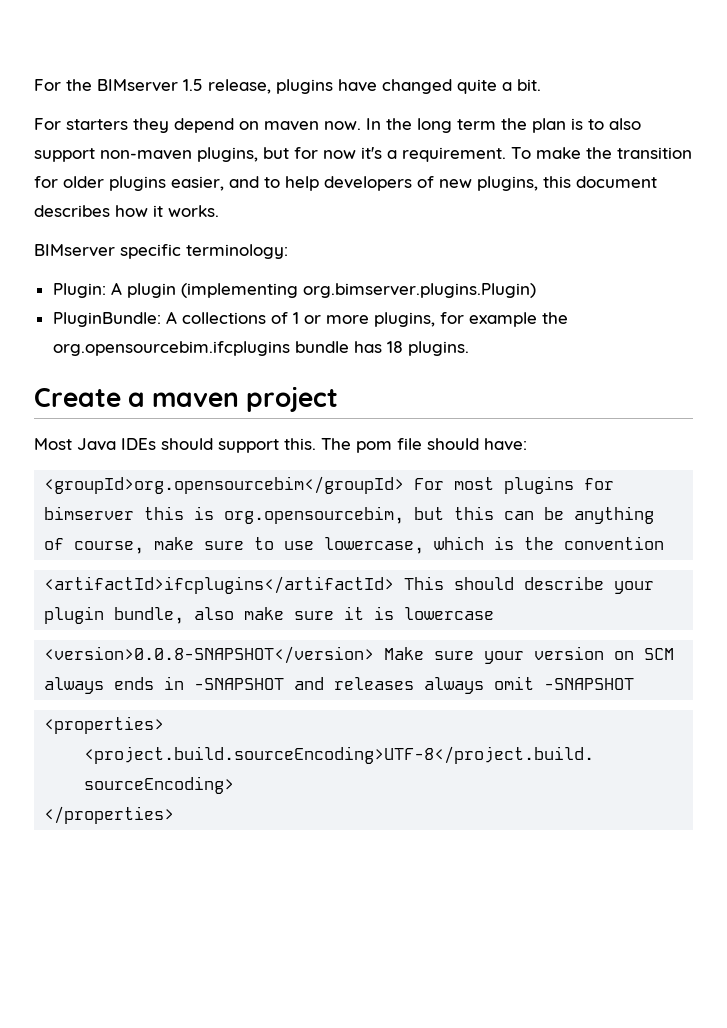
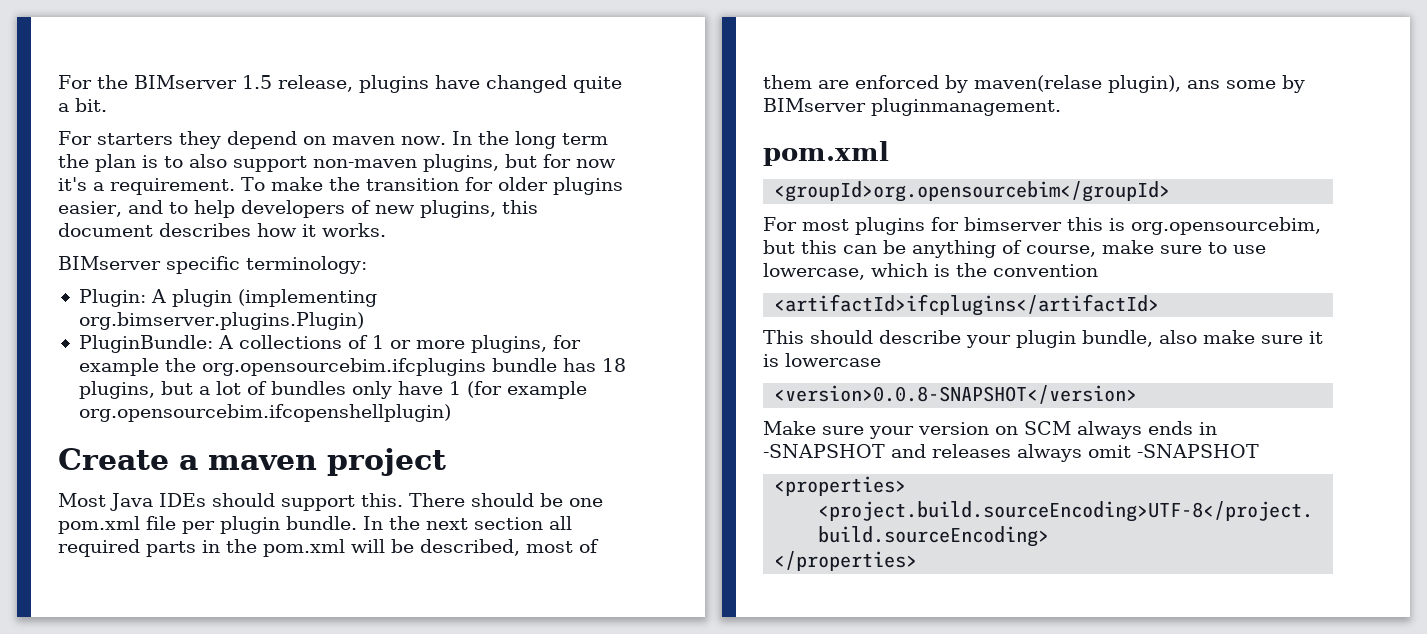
- PluginBundle: A collections of 1 or more plugins, for example the org.opensourcebim.ifcplugins bundle has 18 plugins.
+ PluginBundle: A collections of 1 or more plugins, for example the org.opensourcebim.ifcplugins bundle has 18 plugins, but a lot of bundles only have 1 (for example org.opensourcebim.ifcopenshellplugin)
- The pom file should have:
+ There should be one pom.xml file per plugin bundle. In the next section all required parts in the pom.xml will be described, most of them are enforced by maven(relase plugin), ans some by BIMserver pluginmanagement.
+ pom.xml
- <groupId>org.opensourcebim</groupId> For most plugins for bimserver this is org.opensourcebim, but this can be anything of course, make sure to use lowercase, which is the convention
+ <groupId>org.opensourcebim</groupId>
+ For most plugins for bimserver this is org.opensourcebim, but this can be anything of course, make sure to use lowercase, which is the convention
- <artifactId>ifcplugins</artifactId> This should describe your plugin bundle, also make sure it is lowercase
+ <artifactId>ifcplugins</artifactId>
+ This should describe your plugin bundle, also make sure it is lowercase
- <version>0.0.8-SNAPSHOT</version> Make sure your version on SCM always ends in -SNAPSHOT and releases always omit -SNAPSHOT
+ <version>0.0.8-SNAPSHOT</version>
+ Make sure your version on SCM always ends in -SNAPSHOT and releases always omit -SNAPSHOT

